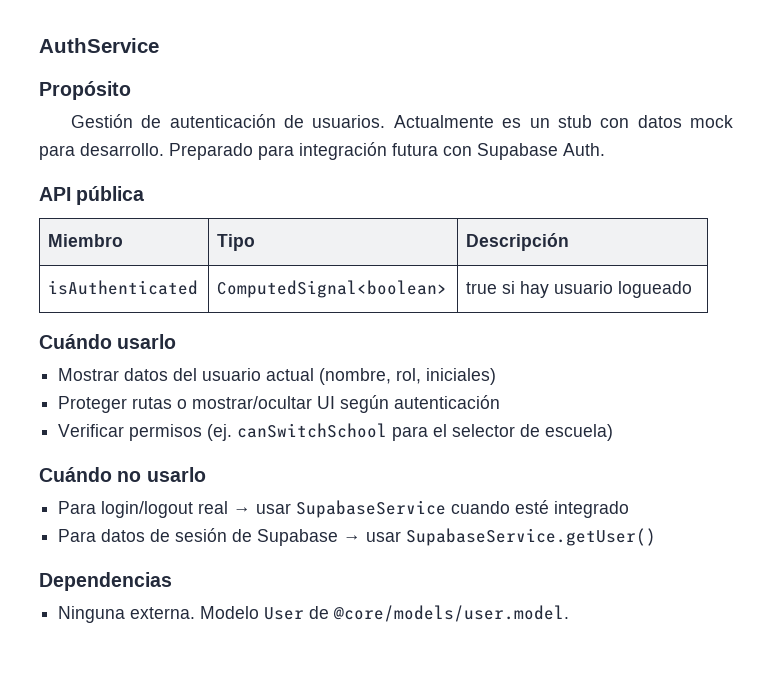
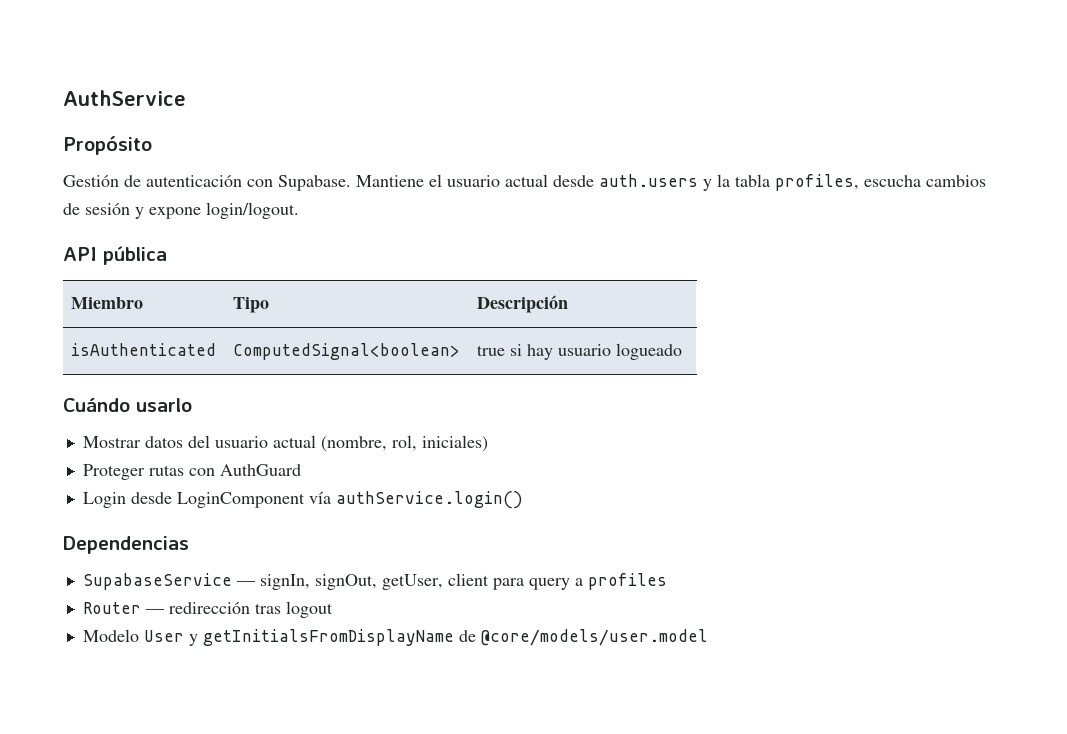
- Gestión de autenticación de usuarios. Actualmente es un stub con datos mock para desarrollo. Preparado para integración futura con Supabase Auth.
+ Gestión de autenticación con Supabase. Mantiene el usuario actual desde auth.users y la tabla profiles, escucha cambios de sesión y expone login/logout.
- Proteger rutas o mostrar/ocultar UI según autenticación
- Verificar permisos (ej. canSwitchSchool para el selector de escuela)
- Cuándo no usarlo
- Para login/logout real → usar SupabaseService cuando esté integrado
- Para datos de sesión de Supabase → usar SupabaseService.getUser()
+ Proteger rutas con AuthGuard
+ Login desde LoginComponent vía authService.login()
  Dependencias
- Ninguna externa. Modelo User de @core/models/user.model.
+ SupabaseService — signIn, signOut, getUser, client para query a profiles
+ Router — redirección tras logout
+ Modelo User y getInitialsFromDisplayName de @core/models/user.model

